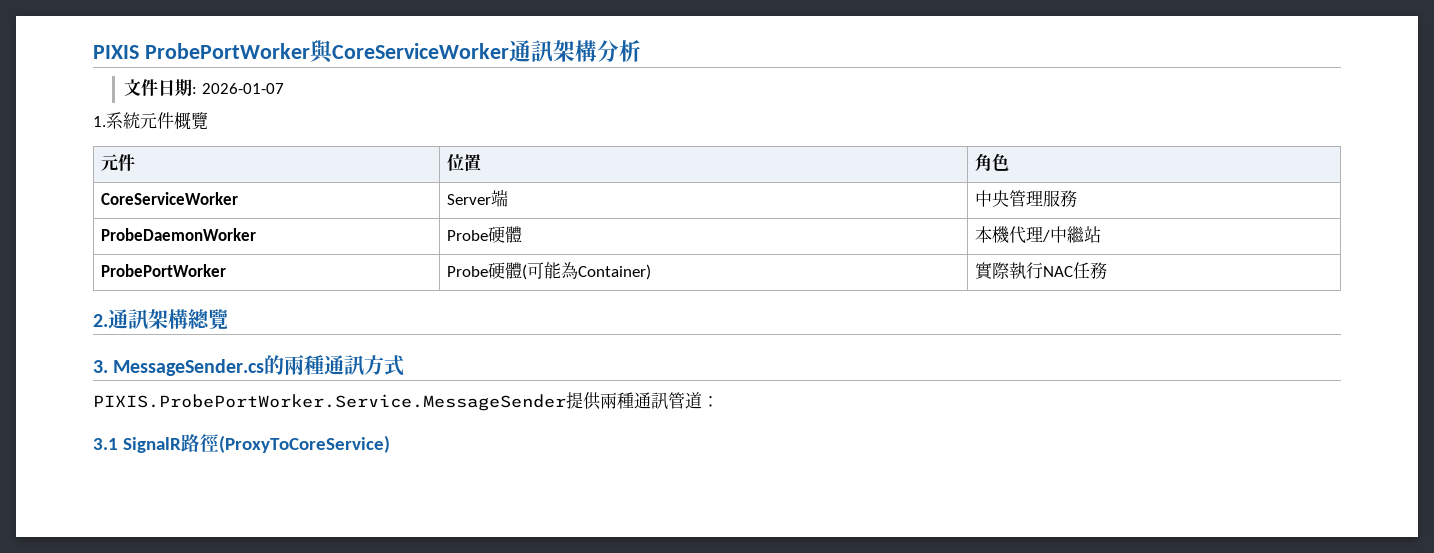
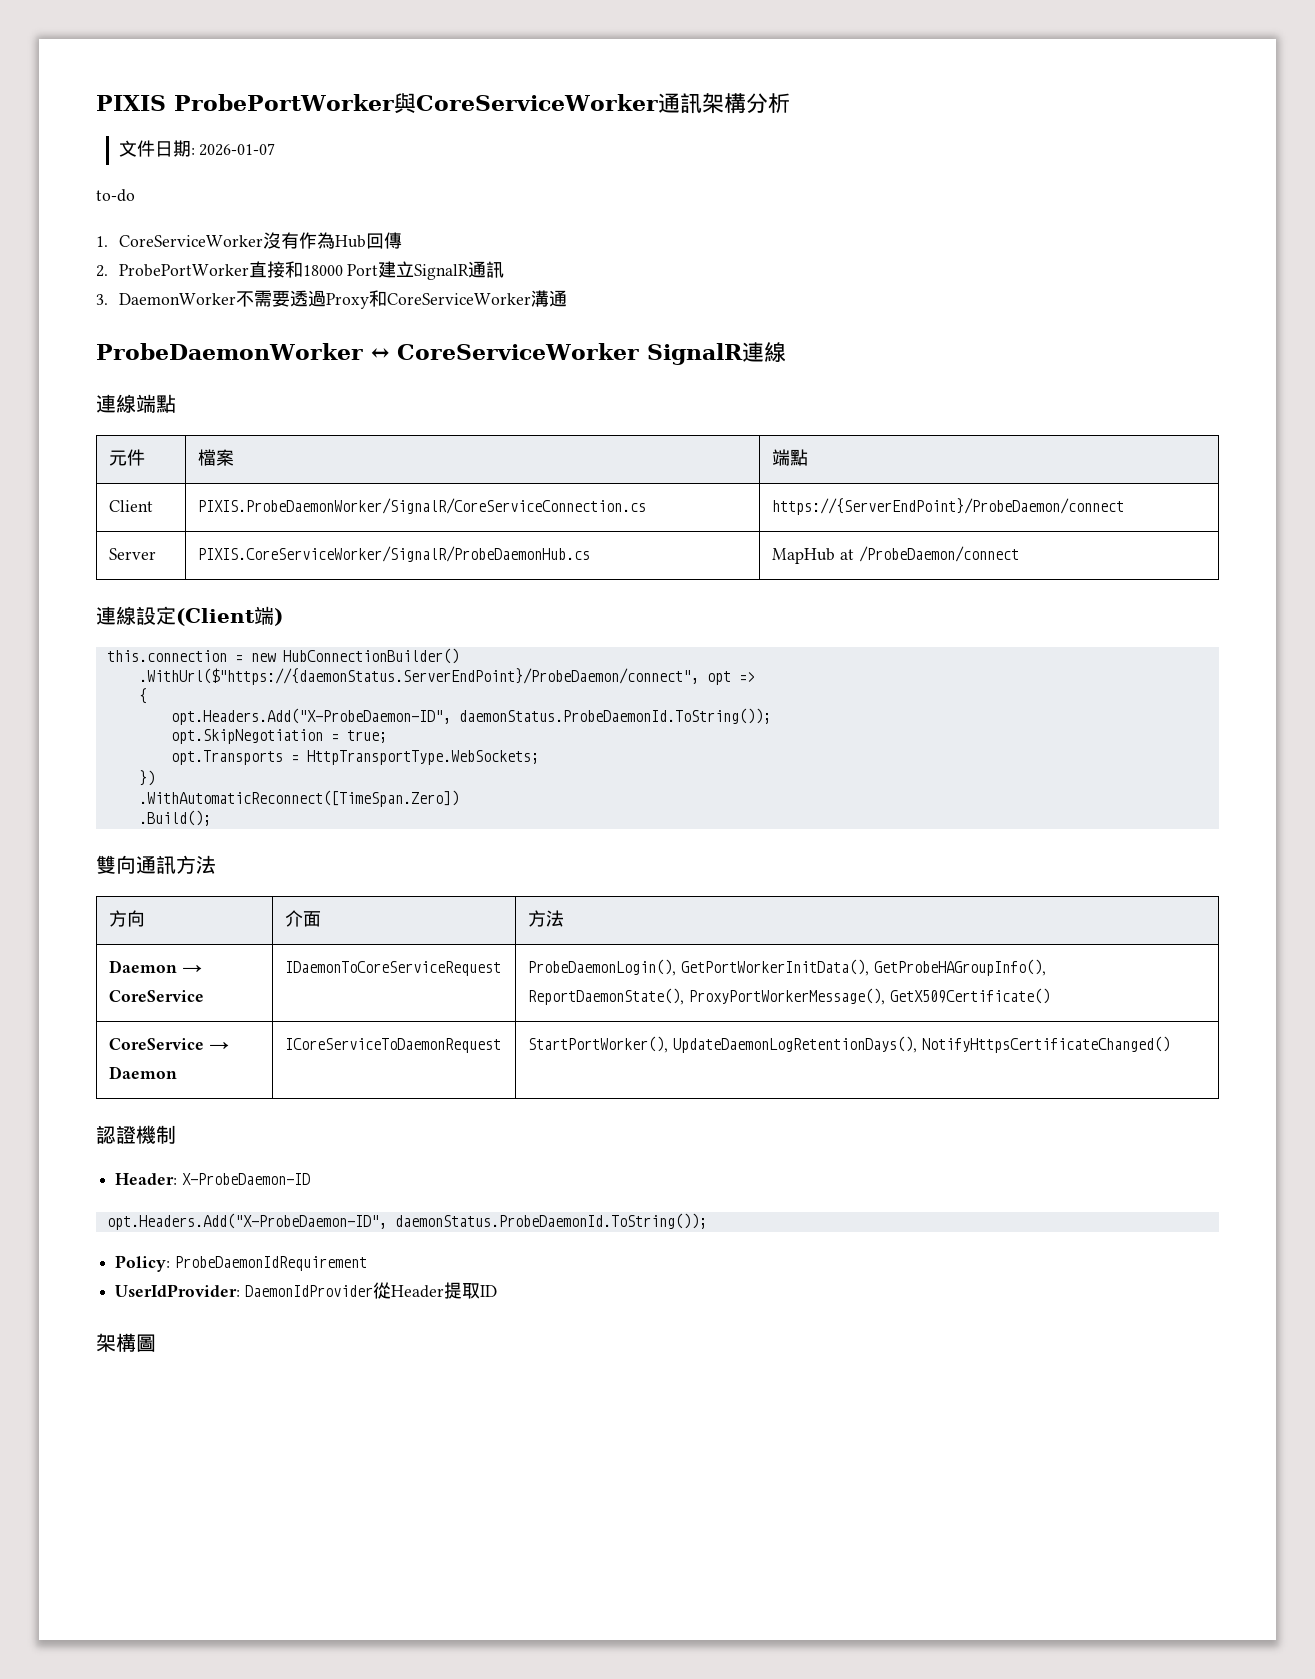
- 1.系統元件概覽
- 元件 | 位置 | 角色
- CoreServiceWorker | Server端 | 中央管理服務
- ProbeDaemonWorker | Probe硬體 | 本機代理/中繼站
- ProbePortWorker | Probe硬體(可能為Container) | 實際執行NAC任務
- 2.通訊架構總覽
- 3. MessageSender.cs的兩種通訊方式
- PIXIS.ProbePortWorker.Service.MessageSender提供兩種通訊管道：
- 3.1 SignalR路徑(ProxyToCoreService)
+ to-do
+ 1. CoreServiceWorker沒有作為Hub回傳
+ 2. ProbePortWorker直接和18000 Port建立SignalR通訊
+ 3. DaemonWorker不需要透過Proxy和CoreServiceWorker溝通
+ ProbeDaemonWorker ↔ CoreServiceWorker SignalR連線
+ 連線端點
+ 元件 | 檔案 | 端點
+ Client | PIXIS.ProbeDaemonWorker/SignalR/CoreServiceConnection.cs | https://{ServerEndPoint}/ProbeDaemon/connect
+ Server | PIXIS.CoreServiceWorker/SignalR/ProbeDaemonHub.cs | MapHub at /ProbeDaemon/connect
+ 連線設定(Client端)
+ this.connection = new HubConnectionBuilder()
+ .WithUrl($"https://{daemonStatus.ServerEndPoint}/ProbeDaemon/connect", opt =>
+ {
+ opt.Headers.Add("X-ProbeDaemon-ID", daemonStatus.ProbeDaemonId.ToString());
+ opt.SkipNegotiation = true;
+ opt.Transports = HttpTransportType.WebSockets;
+ })
+ .WithAutomaticReconnect([TimeSpan.Zero])
+ .Build();
+ 雙向通訊方法
+ 方向 | 介面 | 方法
+ Daemon → CoreService | IDaemonToCoreServiceRequest | ProbeDaemonLogin(), GetPortWorkerInitData(), GetProbeHAGroupInfo(), ReportDaemonState(), ProxyPortWorkerMessage(), GetX509Certificate()
+ CoreService → Daemon | ICoreServiceToDaemonRequest | StartPortWorker(), UpdateDaemonLogRetentionDays(), NotifyHttpsCertificateChanged()
+ 認證機制
+ Header: X-ProbeDaemon-ID
+ opt.Headers.Add("X-ProbeDaemon-ID", daemonStatus.ProbeDaemonId.ToString());
+ Policy: ProbeDaemonIdRequirement
+ UserIdProvider: DaemonIdProvider從Header提取ID
+ 架構圖

